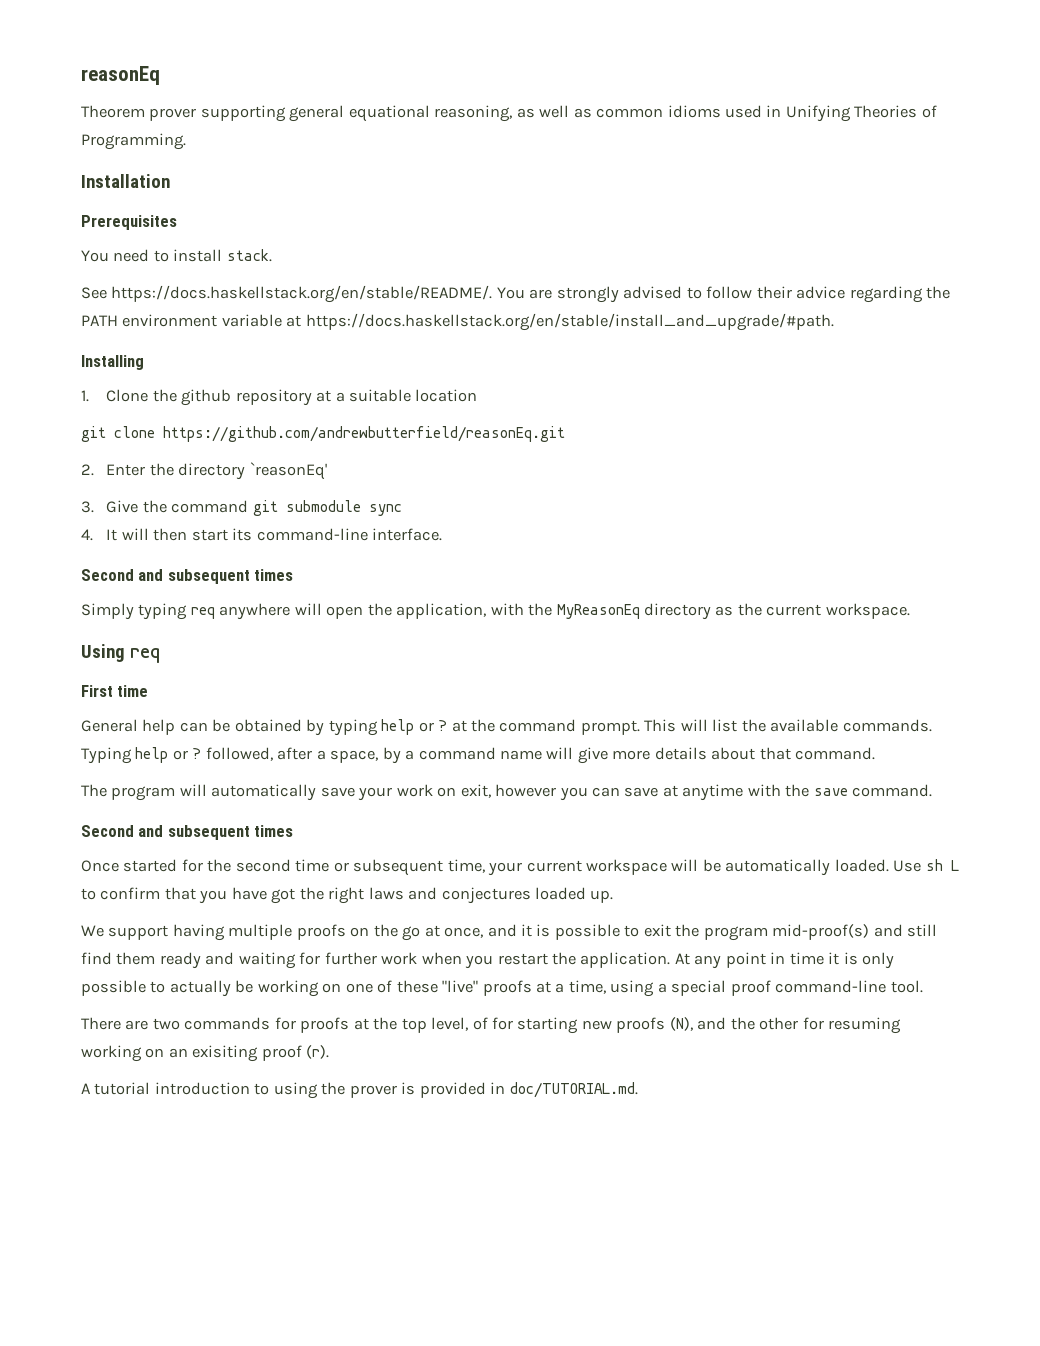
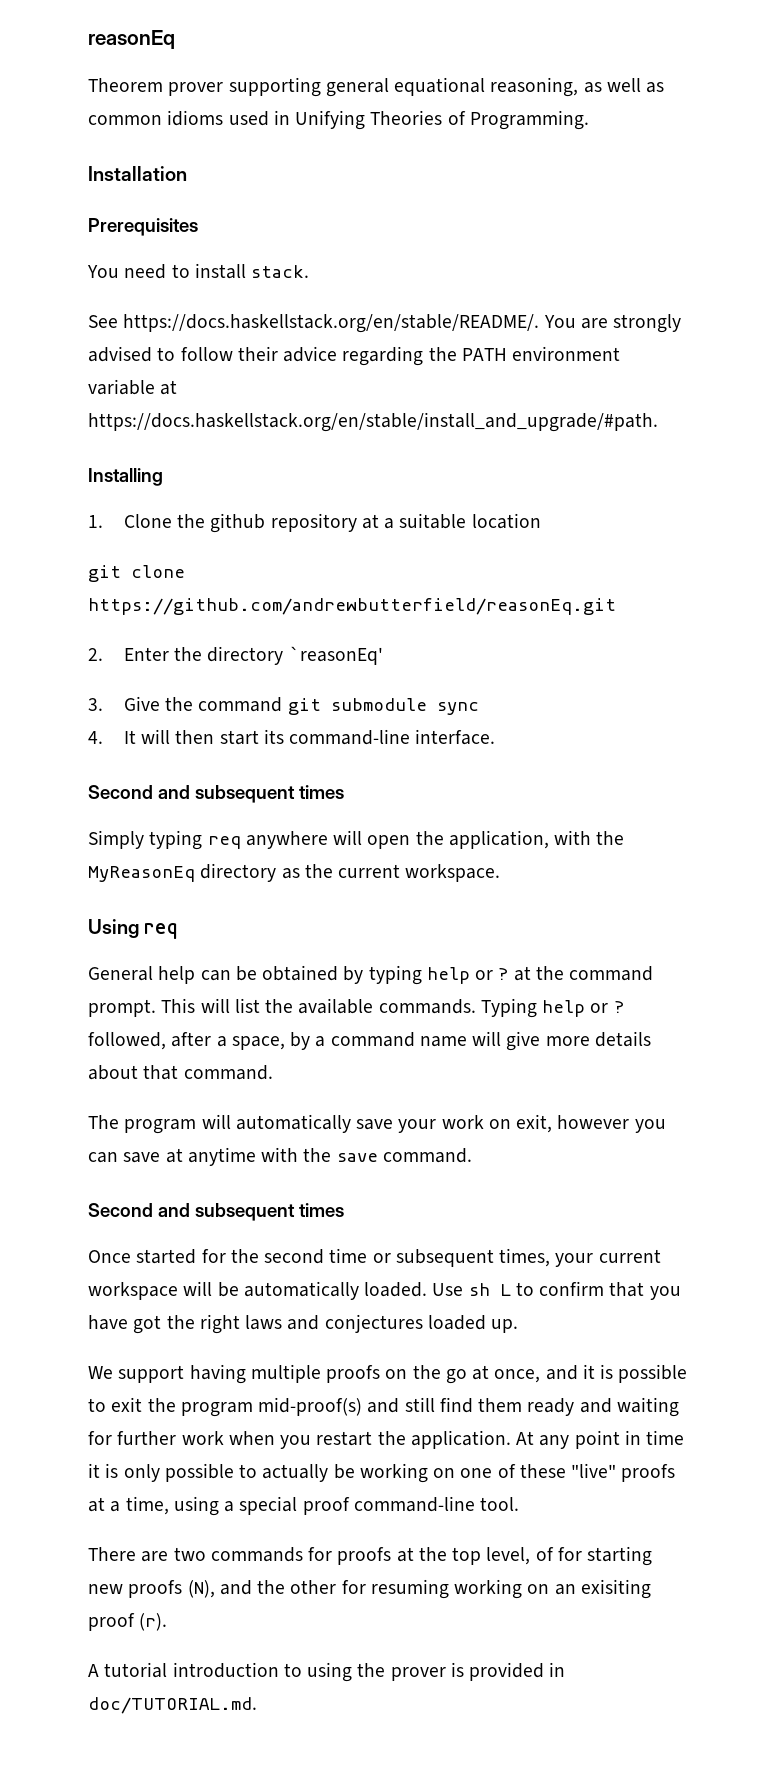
- First time
- Once started for the second time or subsequent time, your current workspace will be automatically loaded.
+ Once started for the second time or subsequent times, your current workspace will be automatically loaded.

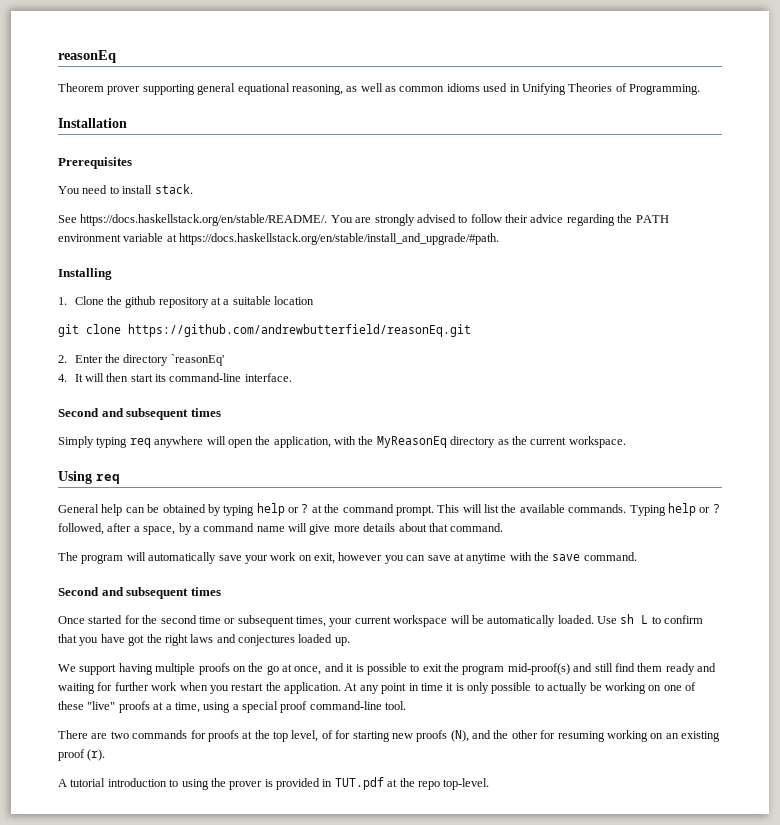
- 3. Give the command git submodule sync
- There are two commands for proofs at the top level, of for starting new proofs (N), and the other for resuming working on an exisiting proof (r).
+ There are two commands for proofs at the top level, of for starting new proofs (N), and the other for resuming working on an existing proof (r).
- A tutorial introduction to using the prover is provided in doc/TUTORIAL.md.
+ A tutorial introduction to using the prover is provided in TUT.pdf at the repo top-level.

